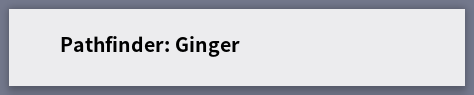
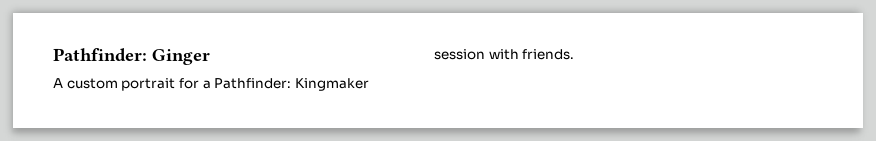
+ A custom portrait for a Pathfinder: Kingmaker session with friends.

